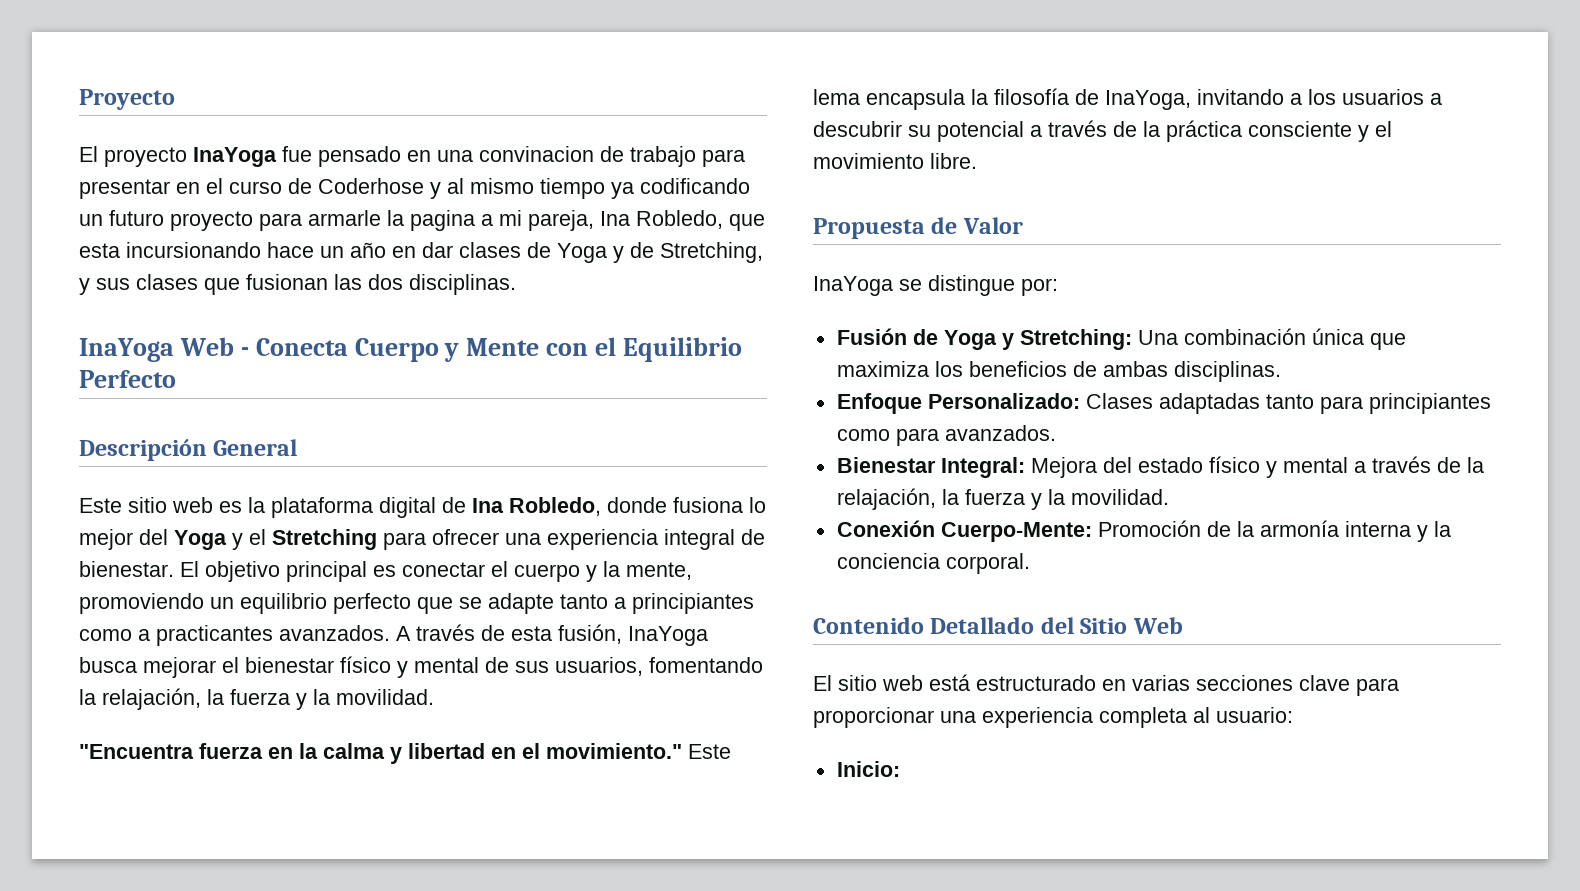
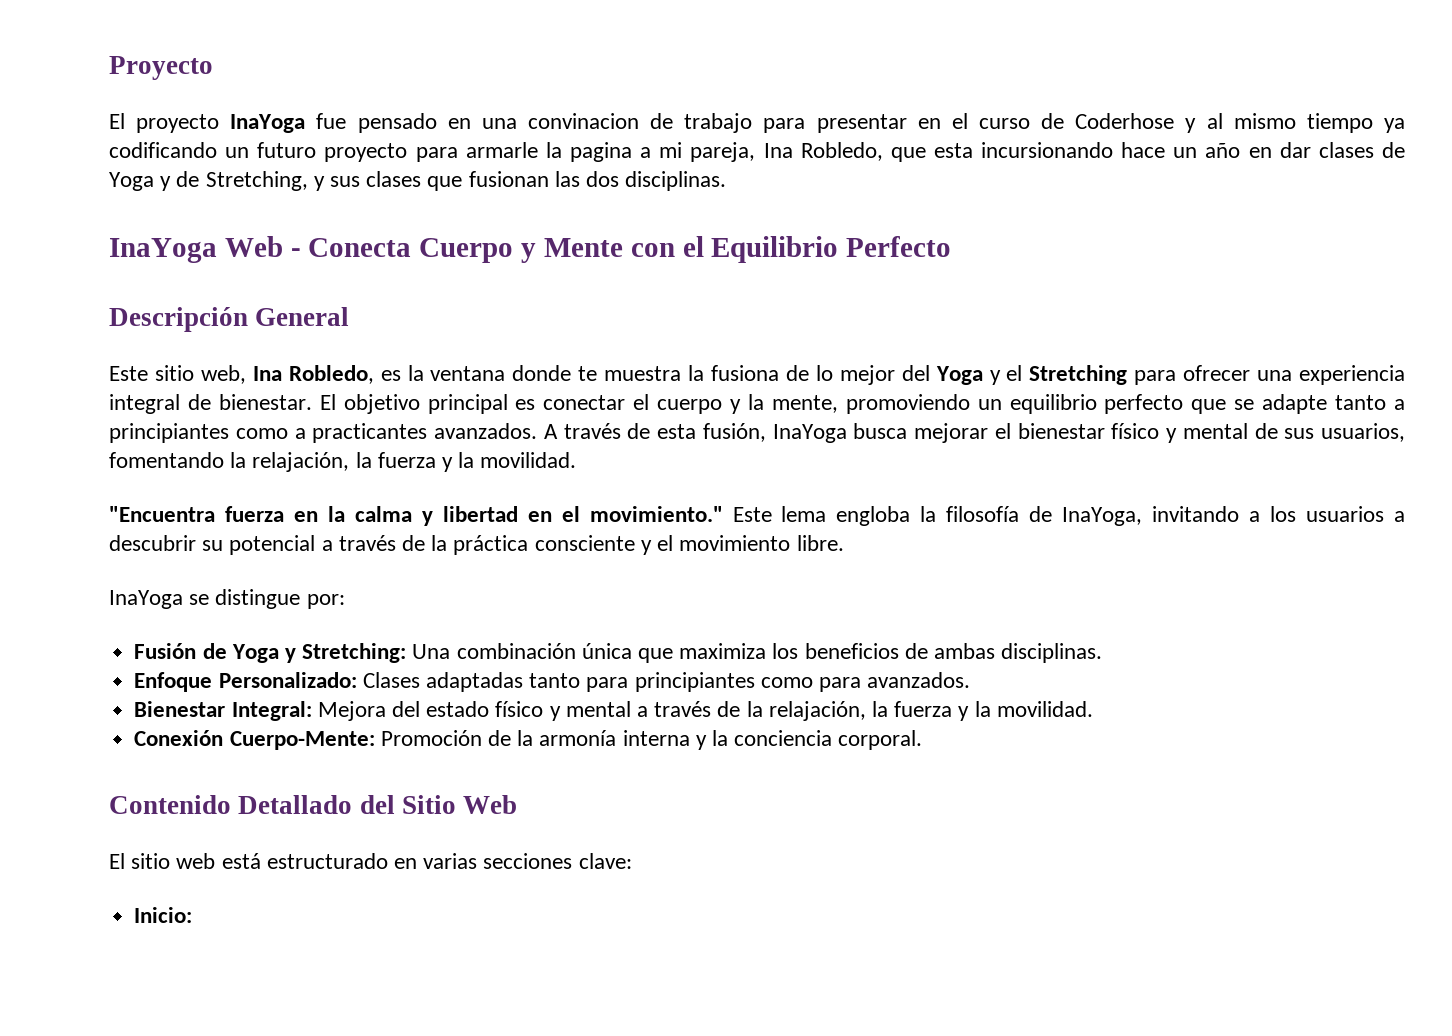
- Este sitio web es la plataforma digital de Ina Robledo, donde fusiona lo mejor del Yoga y el Stretching para ofrecer una experiencia integral de bienestar.
+ Este sitio web, Ina Robledo, es la ventana donde te muestra la fusiona de lo mejor del Yoga y el Stretching para ofrecer una experiencia integral de bienestar.
- Este lema encapsula la filosofía de InaYoga, invitando a los usuarios a descubrir su potencial a través de la práctica consciente y el movimiento libre.
+ Este lema engloba la filosofía de InaYoga, invitando a los usuarios a descubrir su potencial a través de la práctica consciente y el movimiento libre.
- Propuesta de Valor
- El sitio web está estructurado en varias secciones clave para proporcionar una experiencia completa al usuario:
+ El sitio web está estructurado en varias secciones clave:

